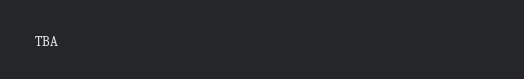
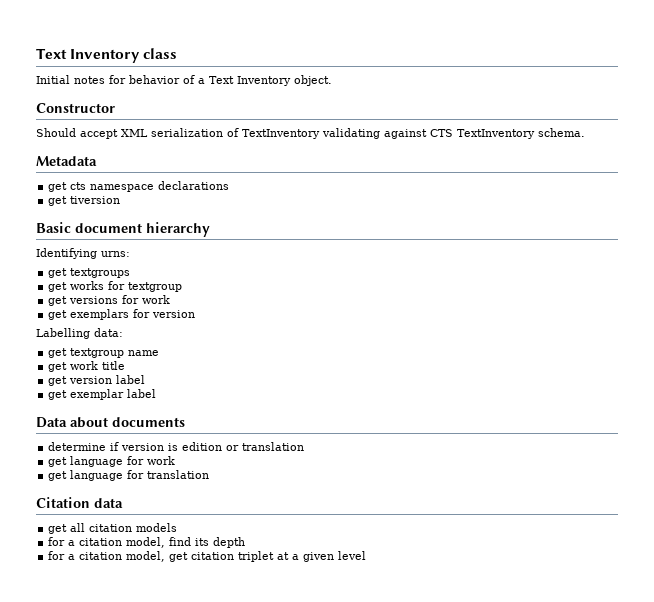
- TBA
+ Text Inventory class
+ Initial notes for behavior of a Text Inventory object.
+ Constructor
+ Should accept XML serialization of TextInventory validating against CTS TextInventory schema.
+ Metadata
+ get cts namespace declarations
+ get tiversion
+ Basic document hierarchy
+ Identifying urns:
+ get textgroups
+ get works for textgroup
+ get versions for work
+ get exemplars for version
+ Labelling data:
+ get textgroup name
+ get work title
+ get version label
+ get exemplar label
+ Data about documents
+ determine if version is edition or translation
+ get language for work
+ get language for translation
+ Citation data
+ get all citation models
+ for a citation model, find its depth
+ for a citation model, get citation triplet at a given level

